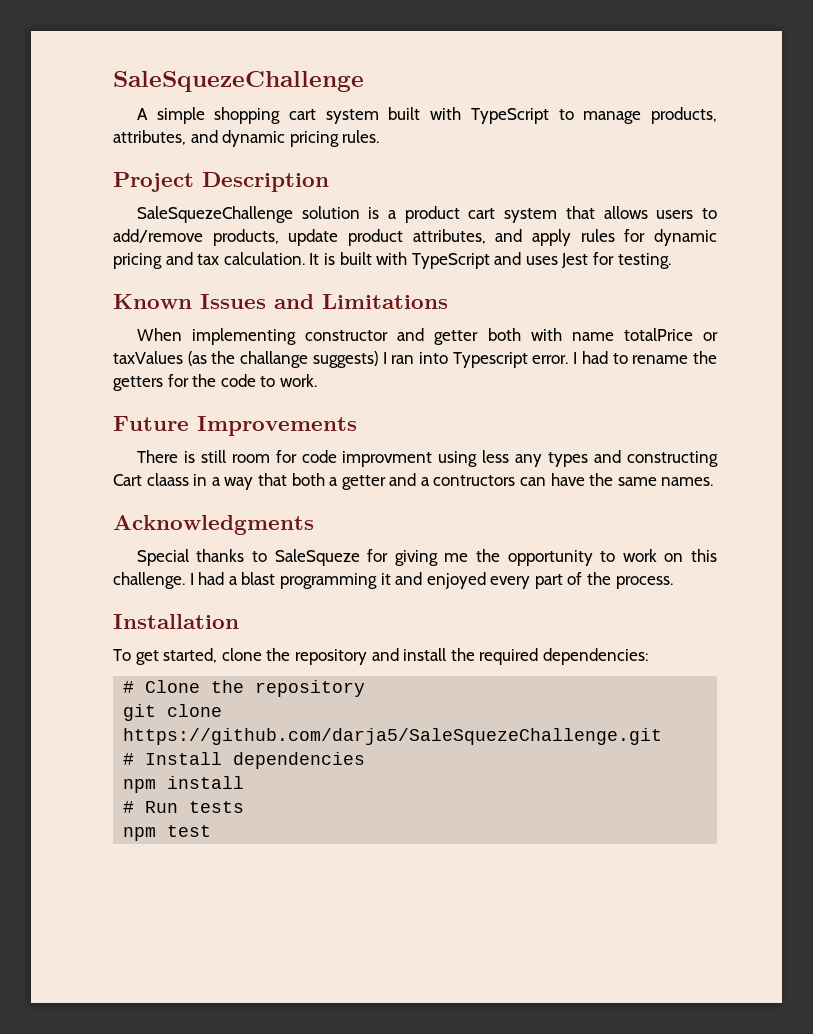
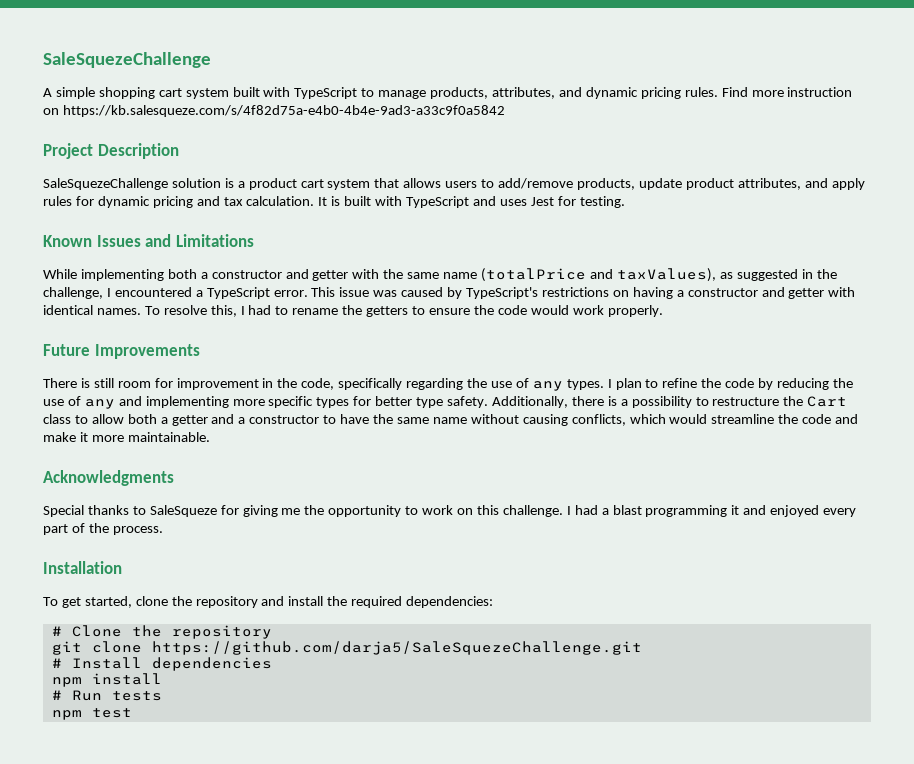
+ Find more instruction on https://kb.salesqueze.com/s/4f82d75a-e4b0-4b4e-9ad3-a33c9f0a5842
- When implementing constructor and getter both with name totalPrice or taxValues (as the challange suggests) I ran into Typescript error. I had to rename the getters for the code to work.
+ While implementing both a constructor and getter with the same name (totalPrice and taxValues), as suggested in the challenge, I encountered a TypeScript error. This issue was caused by TypeScript's restrictions on having a constructor and getter with identical names. To resolve this, I had to rename the getters to ensure the code would work properly.
- There is still room for code improvment using less any types and constructing Cart claass in a way that both a getter and a contructors can have the same names.
+ There is still room for improvement in the code, specifically regarding the use of any types. I plan to refine the code by reducing the use of any and implementing more specific types for better type safety. Additionally, there is a possibility to restructure the Cart class to allow both a getter and a constructor to have the same name without causing conflicts, which would streamline the code and make it more maintainable.

